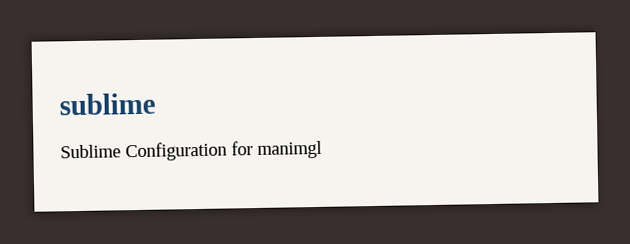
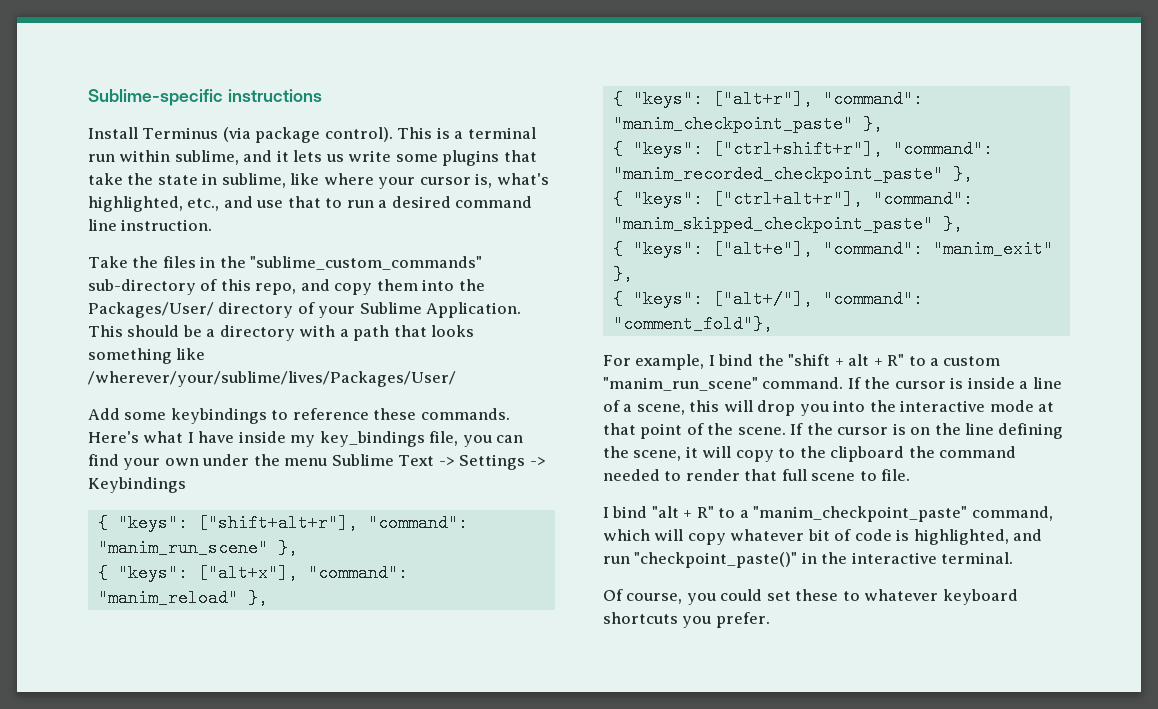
- sublime
- Sublime Configuration for manimgl
+ Sublime-specific instructions
+ Install Terminus (via package control). This is a terminal run within sublime, and it lets us write some plugins that take the state in sublime, like where your cursor is, what's highlighted, etc., and use that to run a desired command line instruction.
+ Take the files in the "sublime_custom_commands" sub-directory of this repo, and copy them into the Packages/User/ directory of your Sublime Application. This should be a directory with a path that looks something like /wherever/your/sublime/lives/Packages/User/
+ Add some keybindings to reference these commands. Here's what I have inside my key_bindings file, you can find your own under the menu Sublime Text -> Settings -> Keybindings
+ { "keys": ["shift+alt+r"], "command": "manim_run_scene" },
+ { "keys": ["alt+x"], "command": "manim_reload" },
+ { "keys": ["alt+r"], "command": "manim_checkpoint_paste" },
+ { "keys": ["ctrl+shift+r"], "command": "manim_recorded_checkpoint_paste" },
+ { "keys": ["ctrl+alt+r"], "command": "manim_skipped_checkpoint_paste" },
+ { "keys": ["alt+e"], "command": "manim_exit" },
+ { "keys": ["alt+/"], "command": "comment_fold"},
+ For example, I bind the "shift + alt + R" to a custom "manim_run_scene" command. If the cursor is inside a line of a scene, this will drop you into the interactive mode at that point of the scene. If the cursor is on the line defining the scene, it will copy to the clipboard the command needed to render that full scene to file.
+ I bind "alt + R" to a "manim_checkpoint_paste" command, which will copy whatever bit of code is highlighted, and run "checkpoint_paste()" in the interactive terminal.
+ Of course, you could set these to whatever keyboard shortcuts you prefer.

